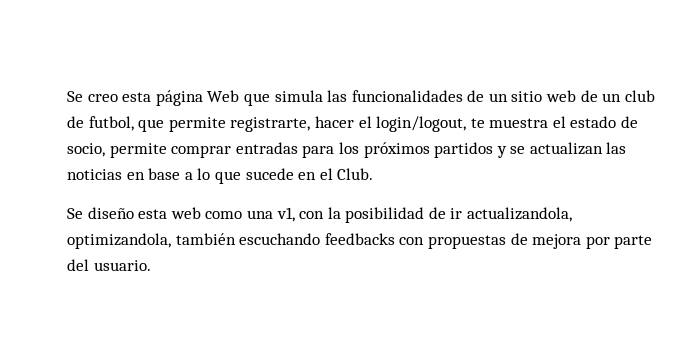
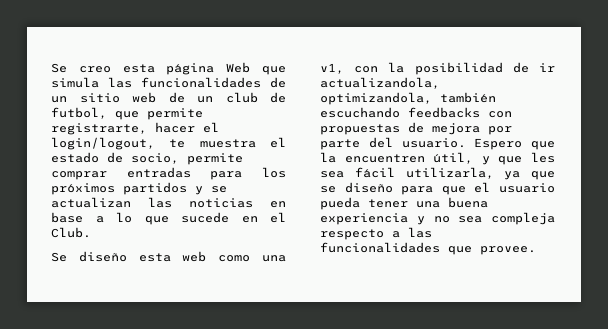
+ Espero que la encuentren útil, y que les sea fácil utilizarla, ya que se diseño para que el usuario pueda tener una buena experiencia y no sea compleja respecto a las funcionalidades que provee.

